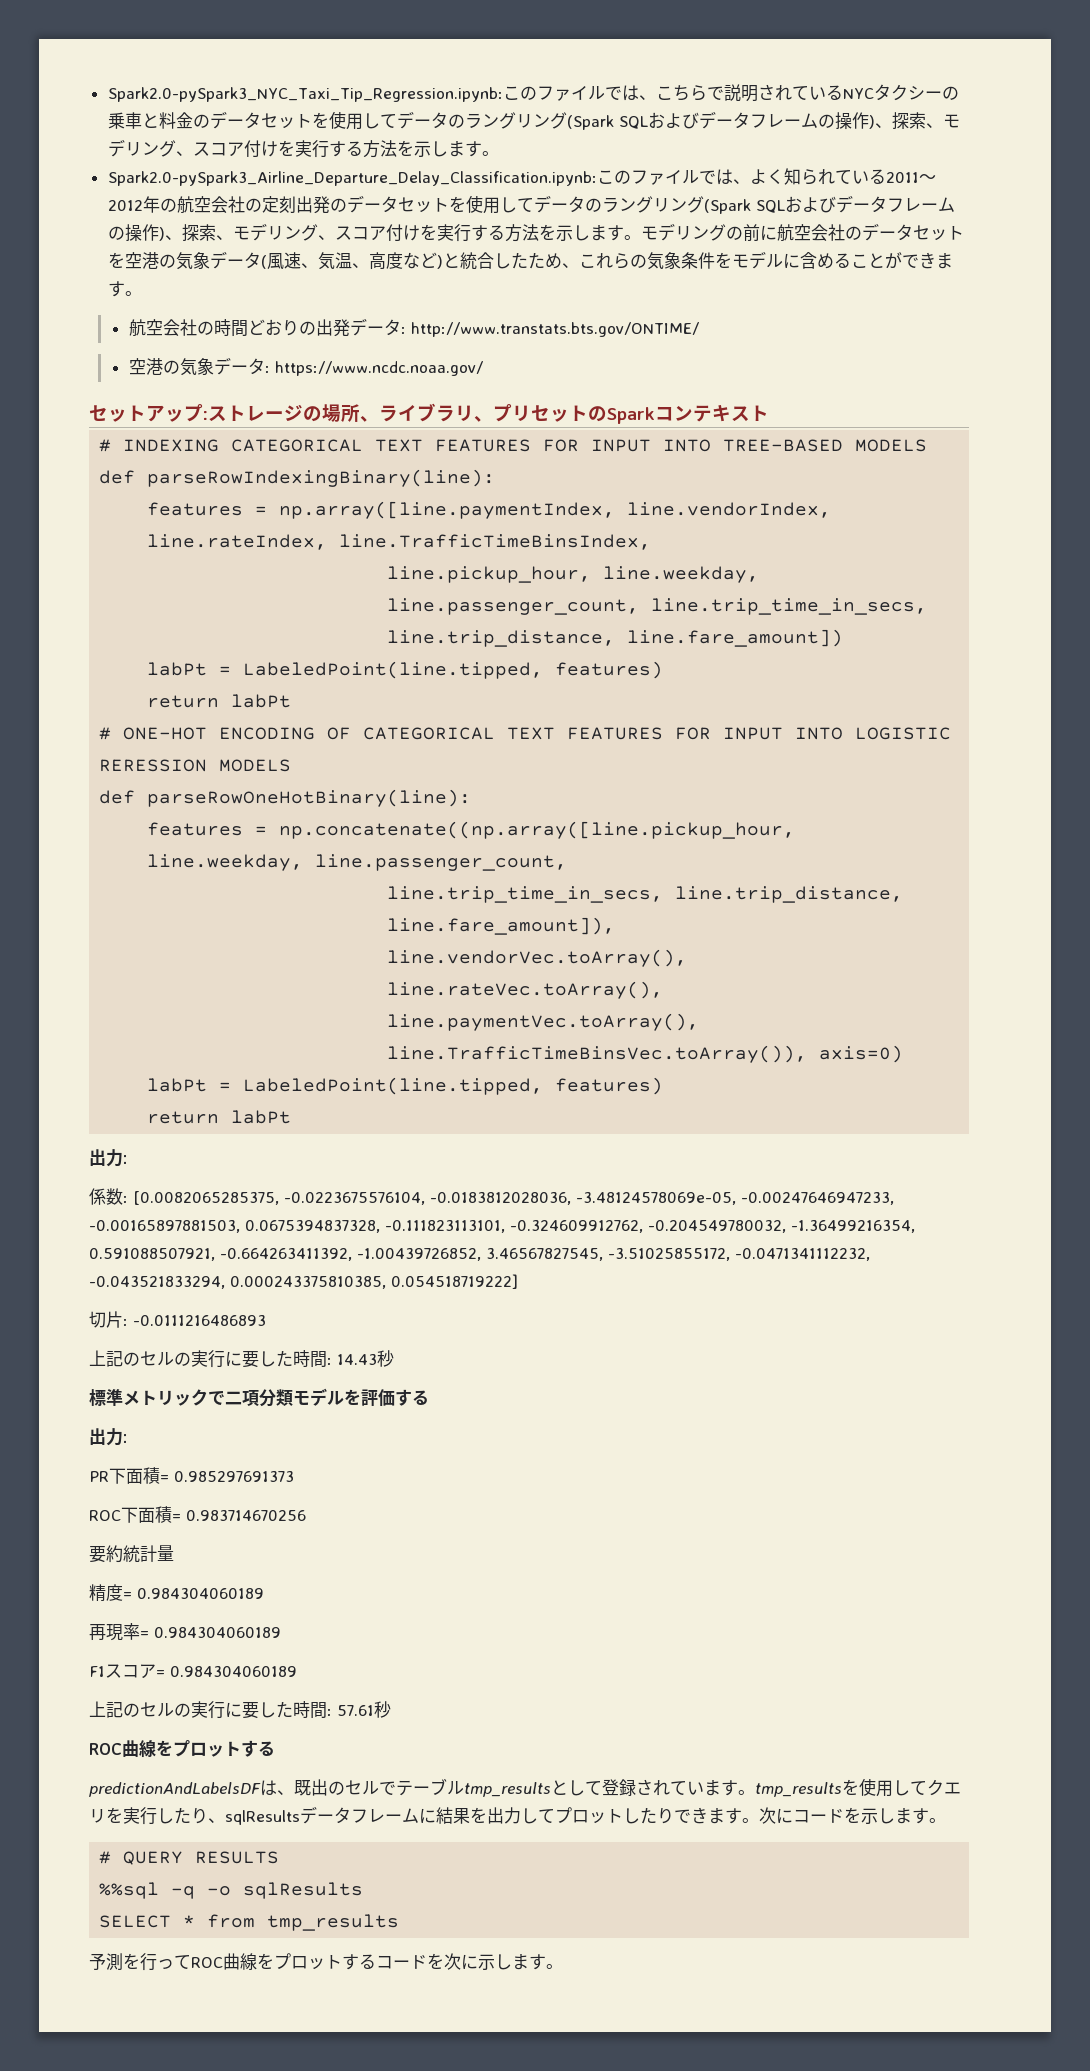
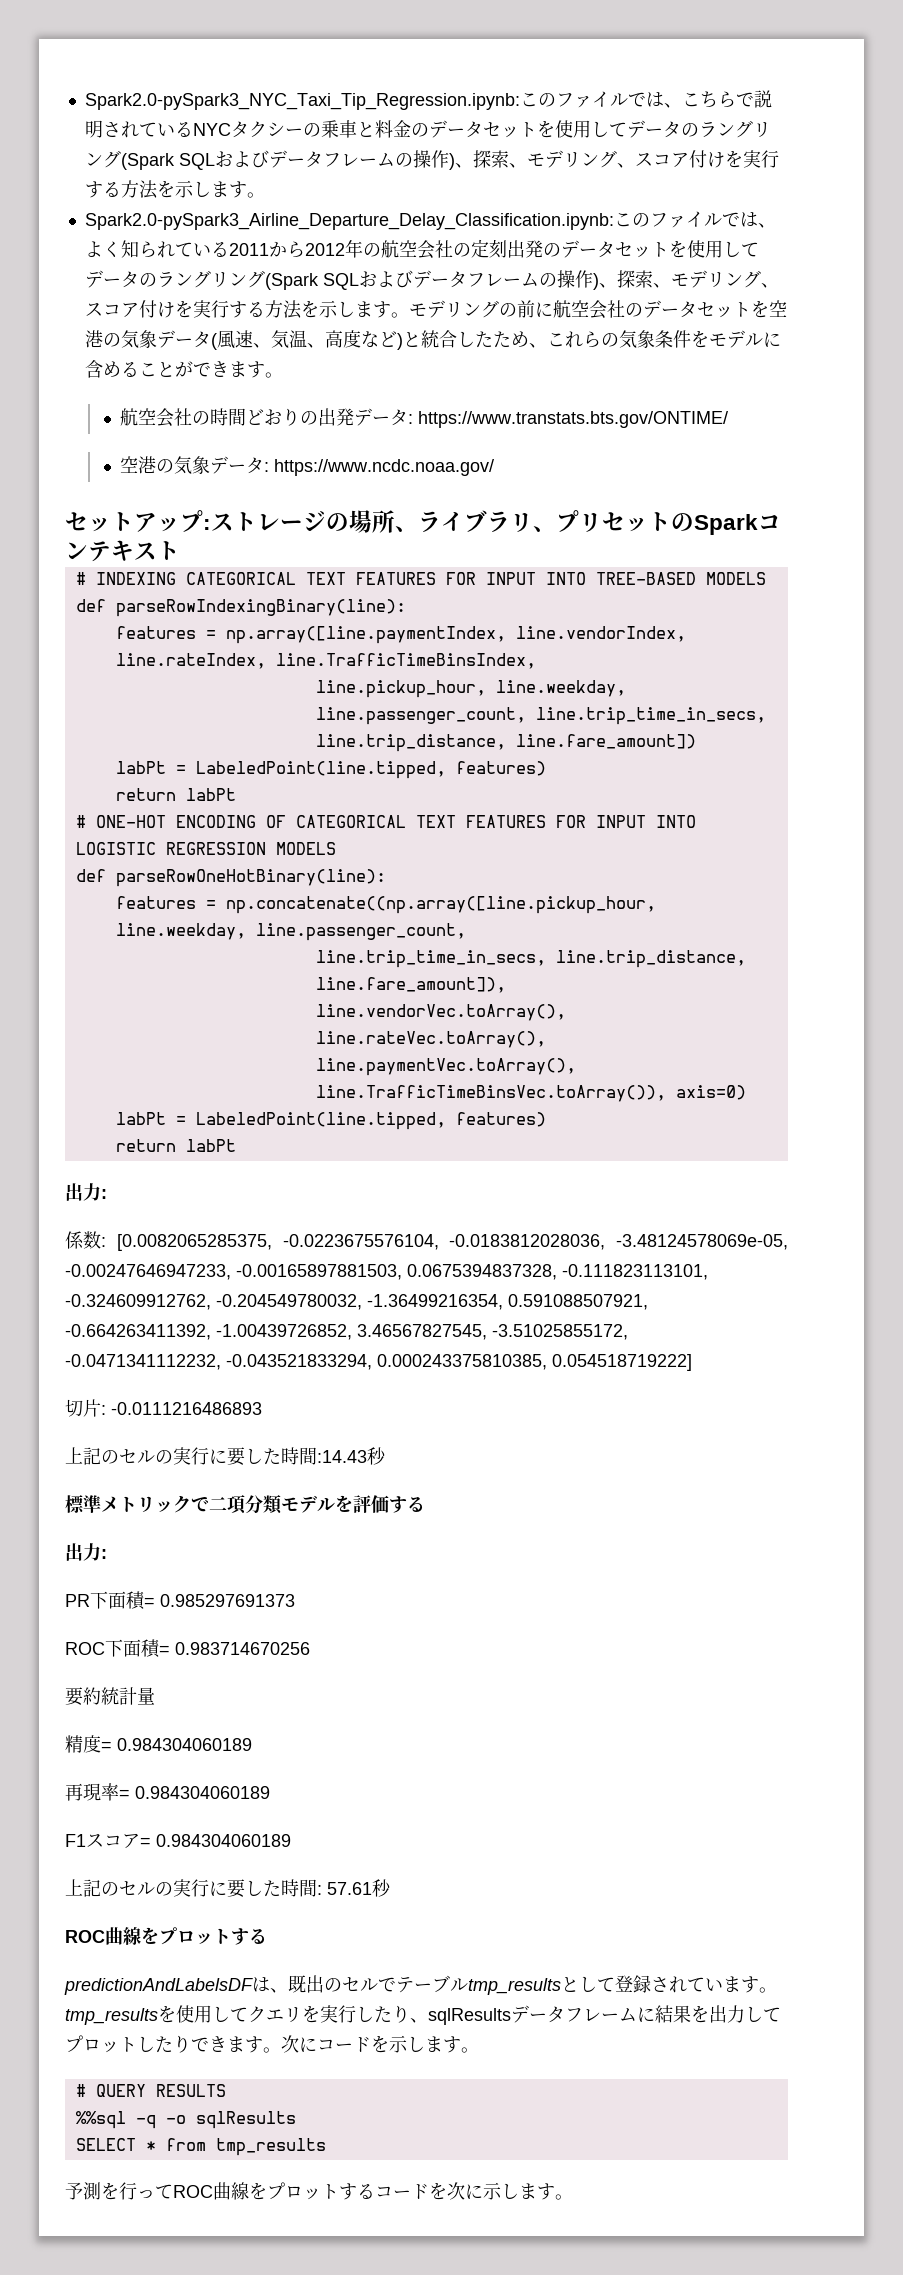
- Spark2.0-pySpark3_Airline_Departure_Delay_Classification.ipynb:このファイルでは、よく知られている2011～2012年の航空会社の定刻出発のデータセットを使用してデータのラングリング(Spark SQLおよびデータフレームの操作)、探索、モデリング、スコア付けを実行する方法を示します。
+ Spark2.0-pySpark3_Airline_Departure_Delay_Classification.ipynb:このファイルでは、よく知られている2011から2012年の航空会社の定刻出発のデータセットを使用してデータのラングリング(Spark SQLおよびデータフレームの操作)、探索、モデリング、スコア付けを実行する方法を示します。
- 航空会社の時間どおりの出発データ: http://www.transtats.bts.gov/ONTIME/
+ 航空会社の時間どおりの出発データ: https://www.transtats.bts.gov/ONTIME/
- # ONE-HOT ENCODING OF CATEGORICAL TEXT FEATURES FOR INPUT INTO LOGISTIC RERESSION MODELS
+ # ONE-HOT ENCODING OF CATEGORICAL TEXT FEATURES FOR INPUT INTO LOGISTIC REGRESSION MODELS
- 上記のセルの実行に要した時間: 14.43秒
+ 上記のセルの実行に要した時間:14.43秒

